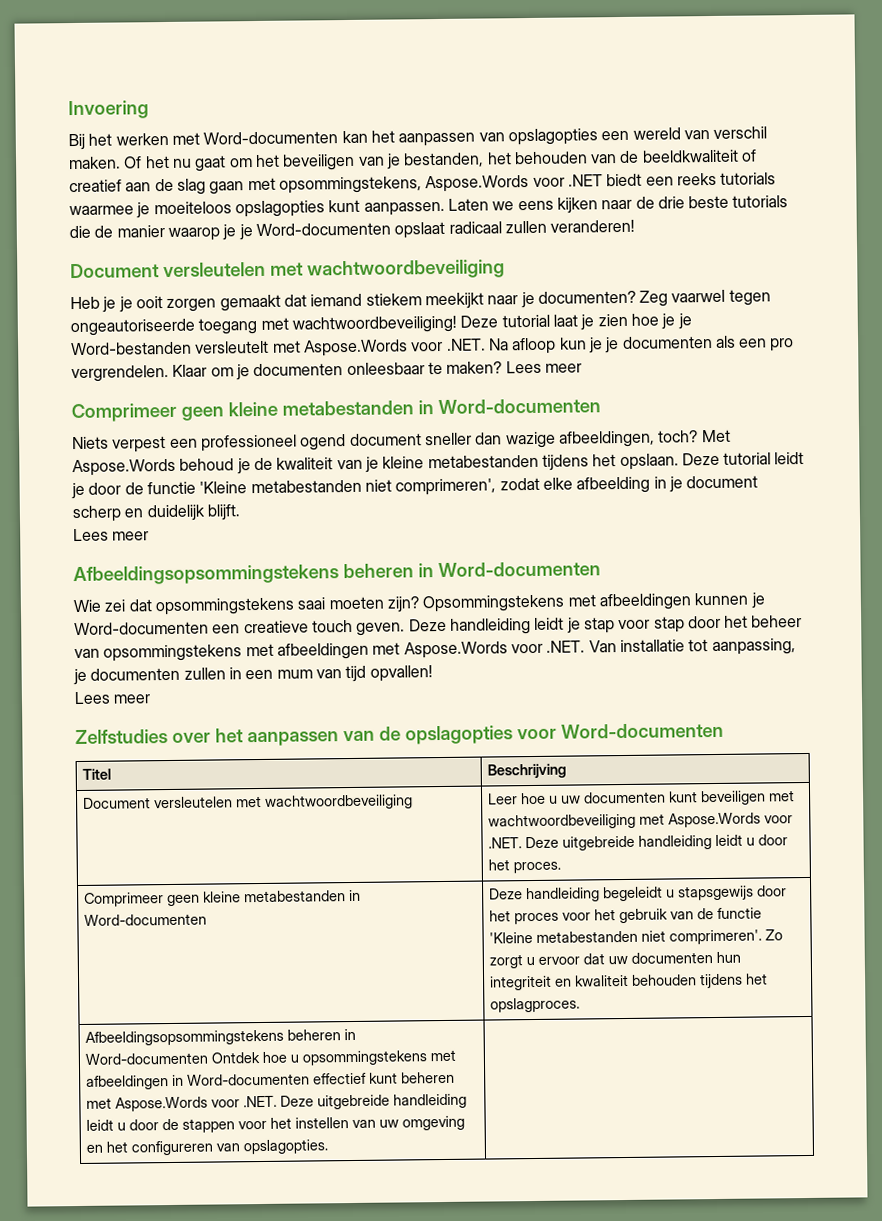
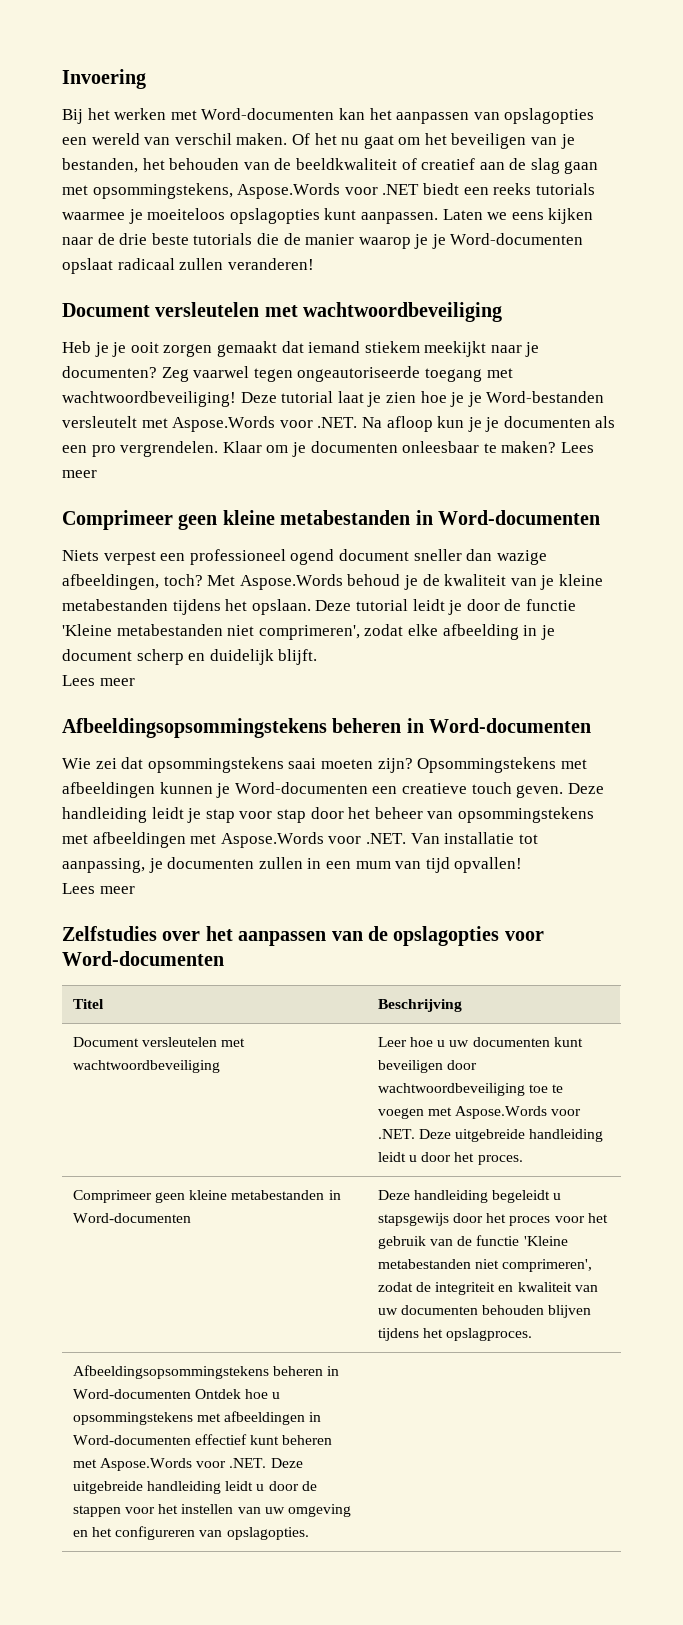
- Document versleutelen met wachtwoordbeveiliging | Leer hoe u uw documenten kunt beveiligen met wachtwoordbeveiliging met Aspose.Words voor .NET. Deze uitgebreide handleiding leidt u door het proces.
+ Document versleutelen met wachtwoordbeveiliging | Leer hoe u uw documenten kunt beveiligen door wachtwoordbeveiliging toe te voegen met Aspose.Words voor .NET. Deze uitgebreide handleiding leidt u door het proces.
- Comprimeer geen kleine metabestanden in Word-documenten | Deze handleiding begeleidt u stapsgewijs door het proces voor het gebruik van de functie 'Kleine metabestanden niet comprimeren'. Zo zorgt u ervoor dat uw documenten hun integriteit en kwaliteit behouden tijdens het opslagproces.
+ Comprimeer geen kleine metabestanden in Word-documenten | Deze handleiding begeleidt u stapsgewijs door het proces voor het gebruik van de functie 'Kleine metabestanden niet comprimeren', zodat de integriteit en kwaliteit van uw documenten behouden blijven tijdens het opslagproces.

